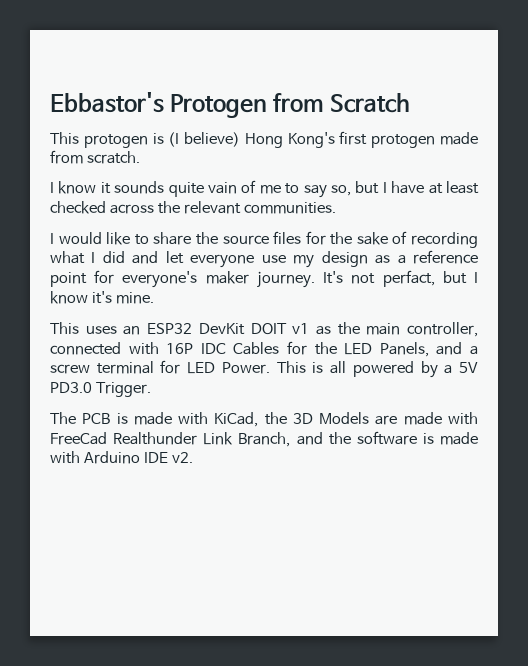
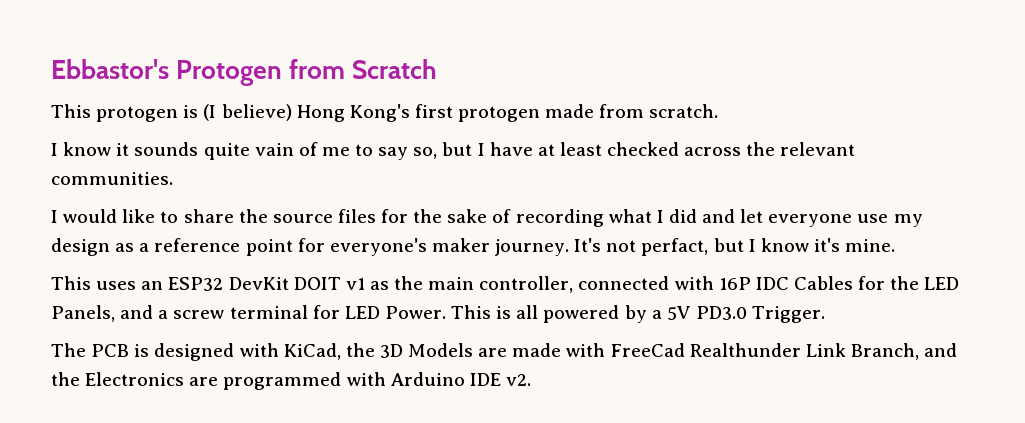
- The PCB is made with KiCad, the 3D Models are made with FreeCad Realthunder Link Branch, and the software is made with Arduino IDE v2.
+ The PCB is designed with KiCad, the 3D Models are made with FreeCad Realthunder Link Branch, and the Electronics are programmed with Arduino IDE v2.

